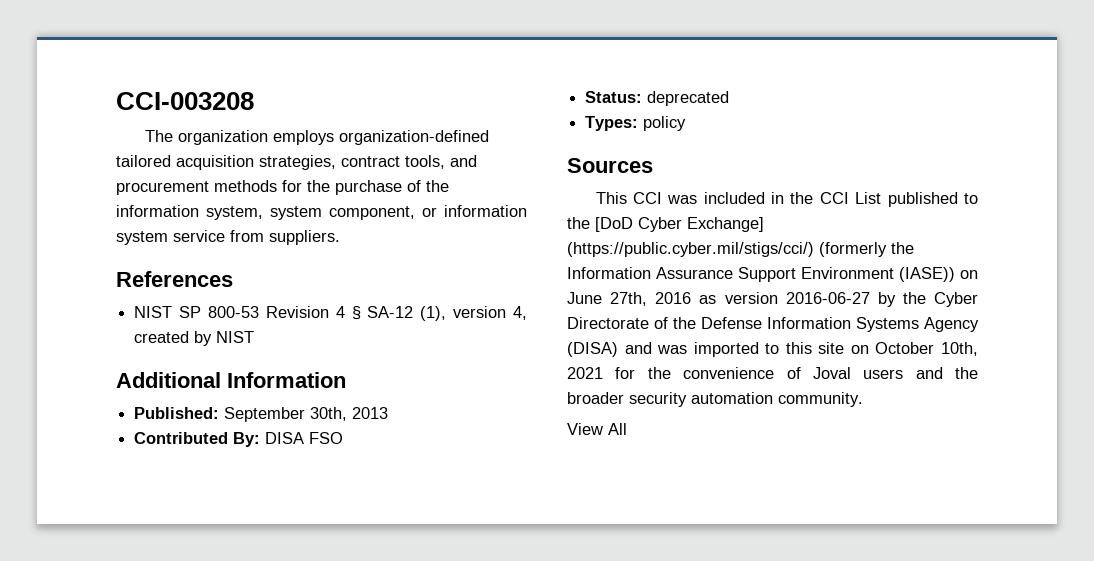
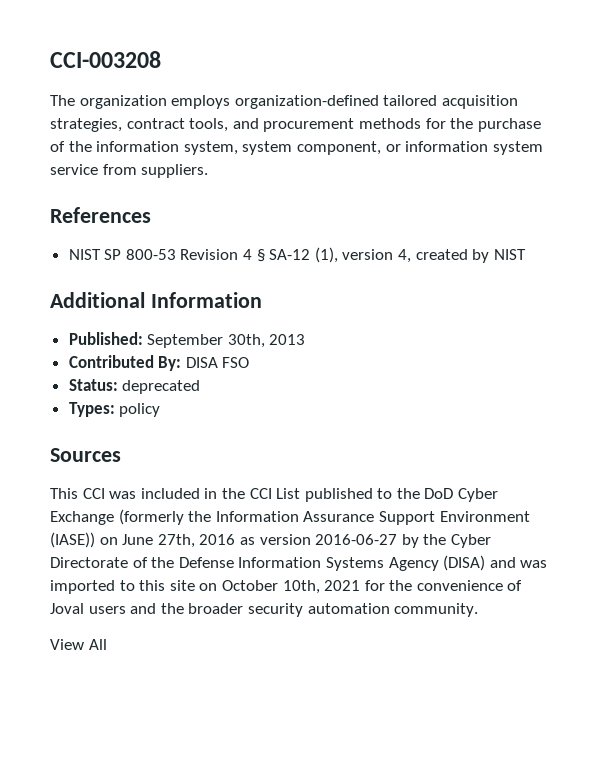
- This CCI was included in the CCI List published to the [DoD Cyber Exchange] (https://public.cyber.mil/stigs/cci/) (formerly the Information Assurance Support Environment (IASE)) on June 27th, 2016 as version 2016-06-27 by the Cyber Directorate of the Defense Information Systems Agency (DISA) and was imported to this site on October 10th, 2021 for the convenience of Joval users and the broader security automation community.
+ This CCI was included in the CCI List published to the DoD Cyber Exchange (formerly the Information Assurance Support Environment (IASE)) on June 27th, 2016 as version 2016-06-27 by the Cyber Directorate of the Defense Information Systems Agency (DISA) and was imported to this site on October 10th, 2021 for the convenience of Joval users and the broader security automation community.

